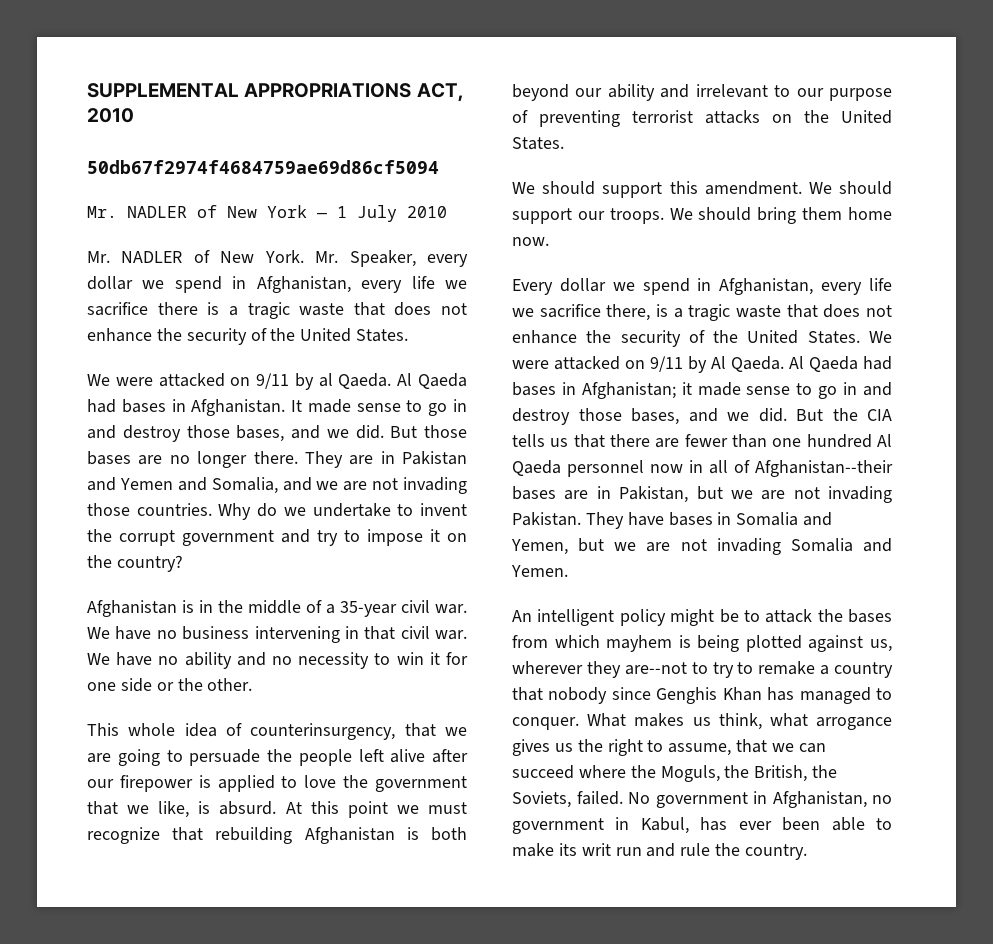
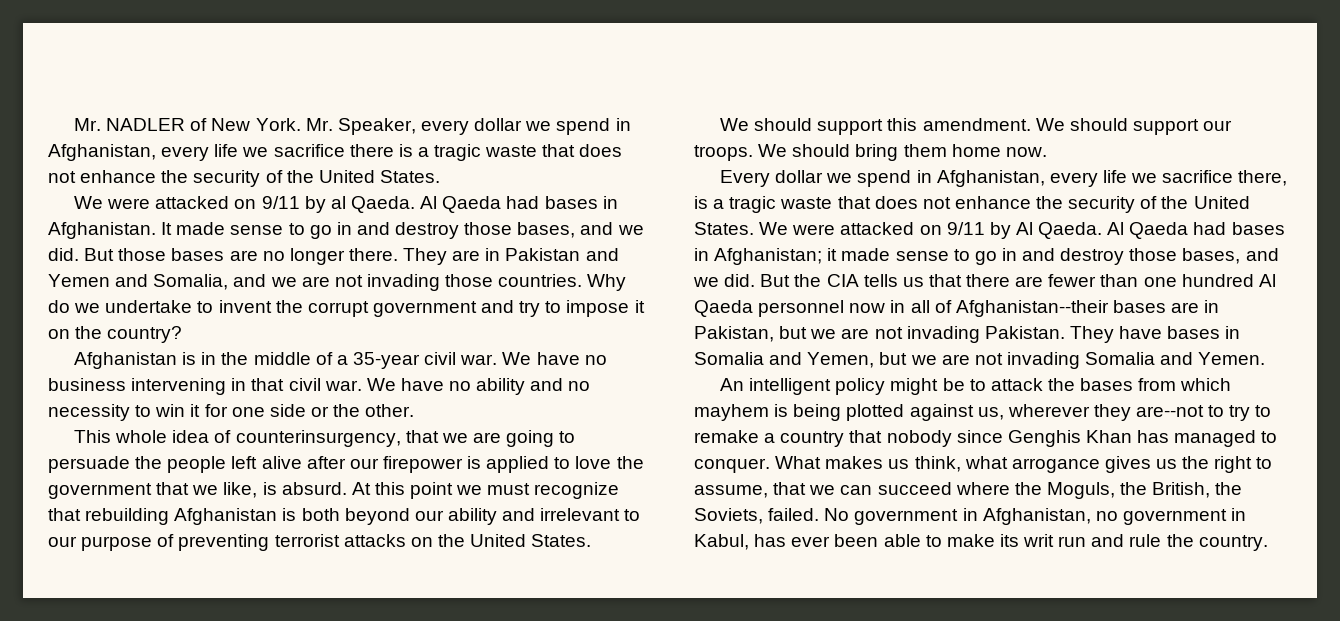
- SUPPLEMENTAL APPROPRIATIONS ACT, 2010
- 50db67f2974f4684759ae69d86cf5094
- Mr. NADLER of New York — 1 July 2010

